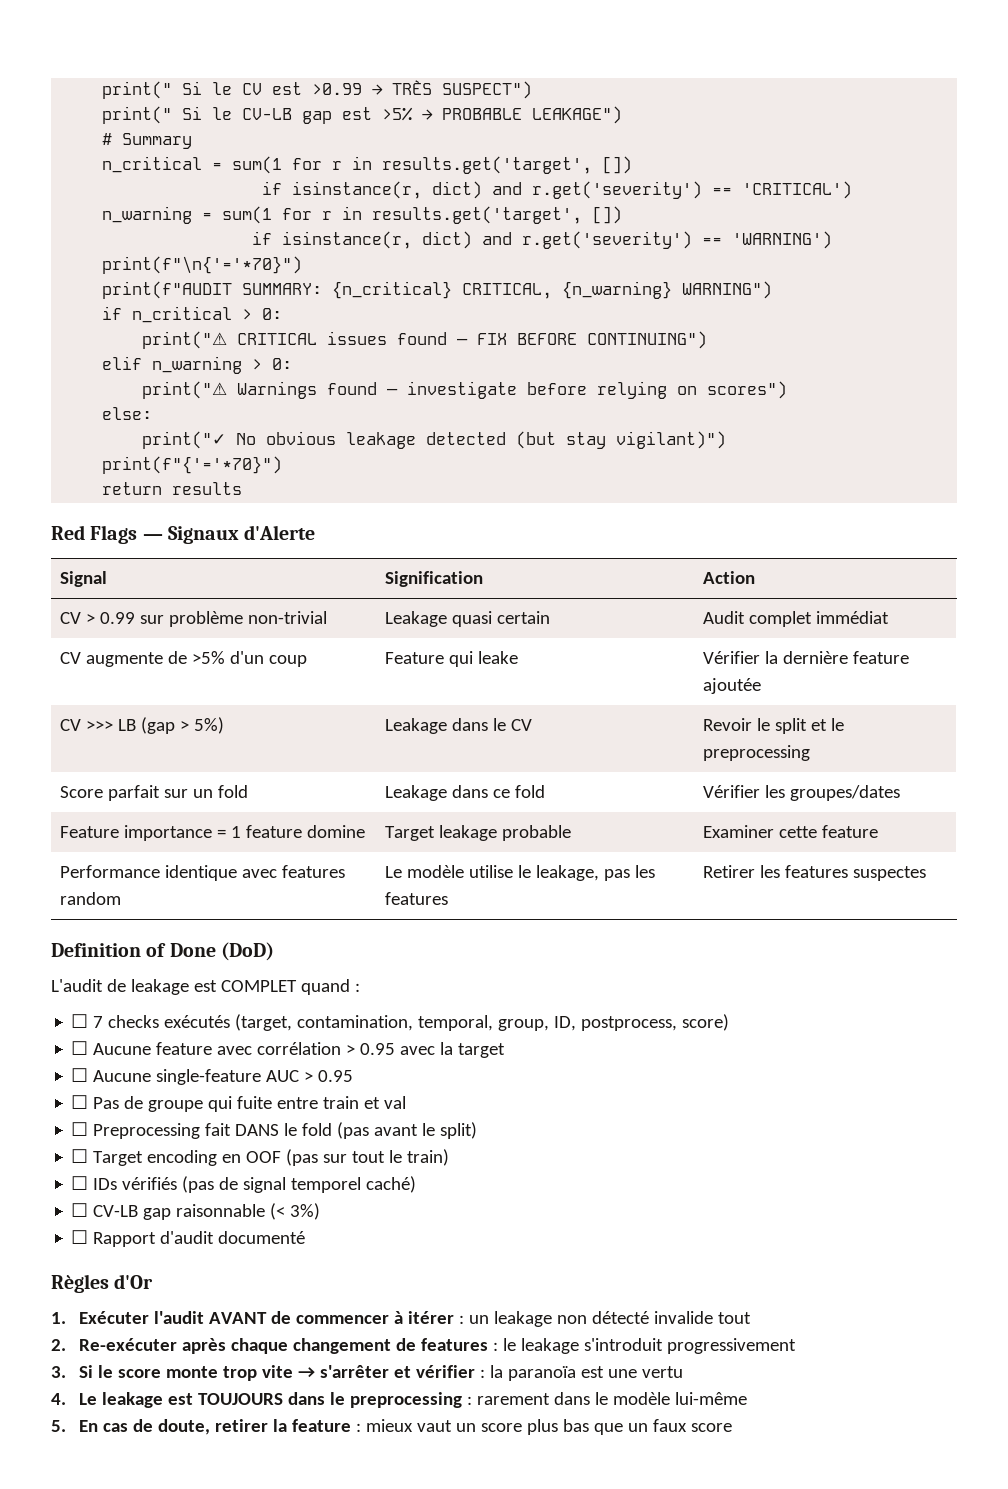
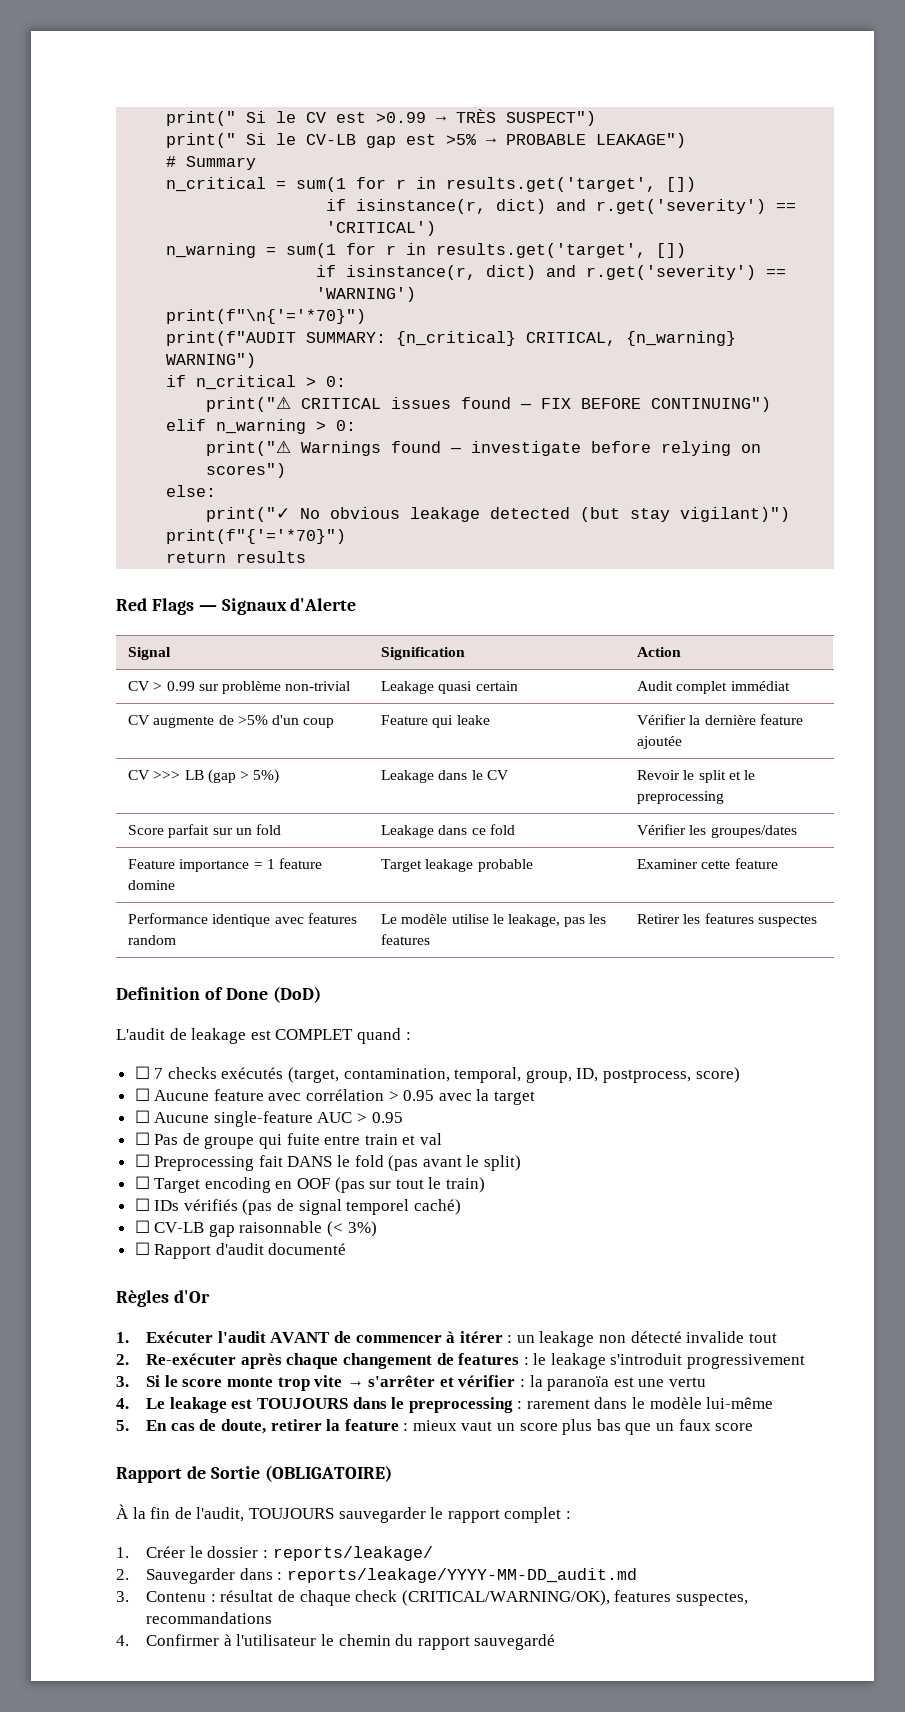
+ Rapport de Sortie (OBLIGATOIRE)
+ À la fin de l'audit, TOUJOURS sauvegarder le rapport complet :
+ 1. Créer le dossier : reports/leakage/
+ 2. Sauvegarder dans : reports/leakage/YYYY-MM-DD_audit.md
+ 3. Contenu : résultat de chaque check (CRITICAL/WARNING/OK), features suspectes, recommandations
+ 4. Confirmer à l'utilisateur le chemin du rapport sauvegardé

